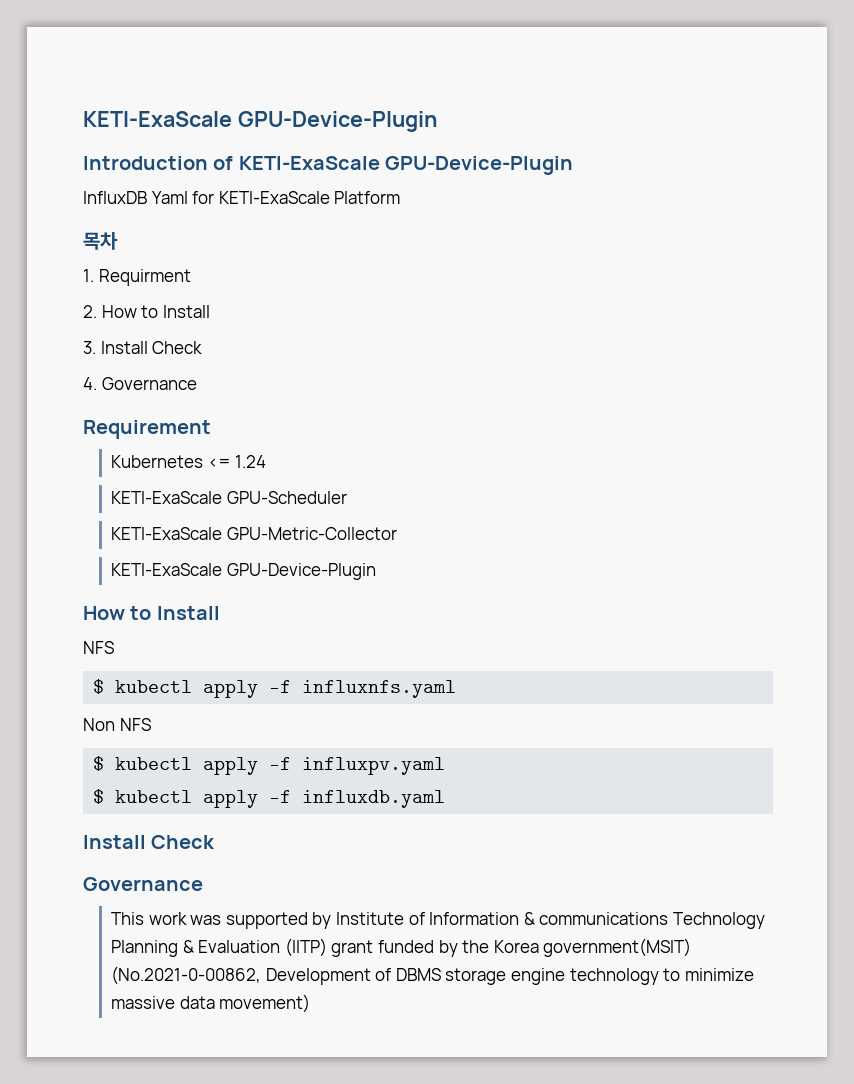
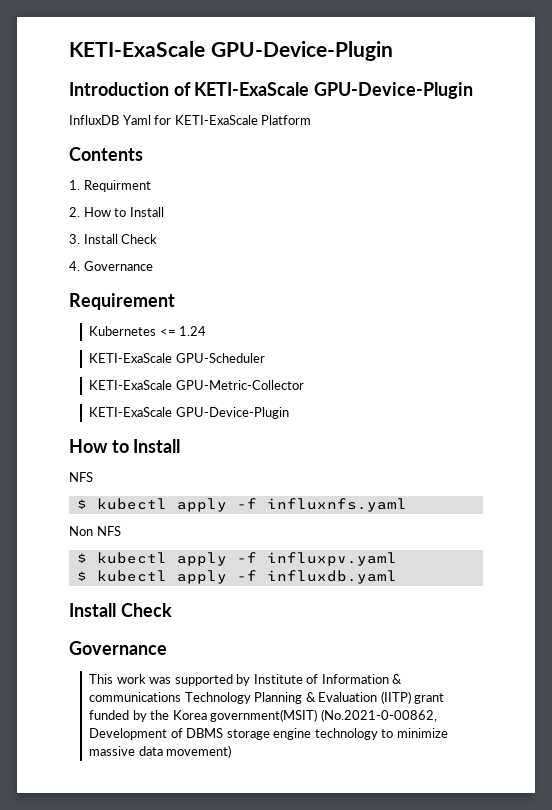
- 목차
+ Contents

